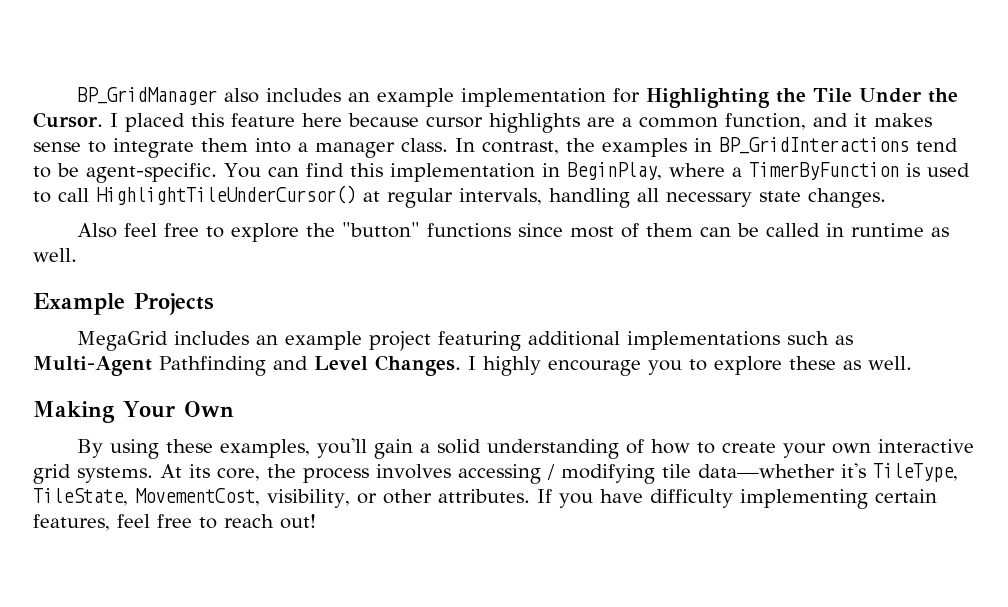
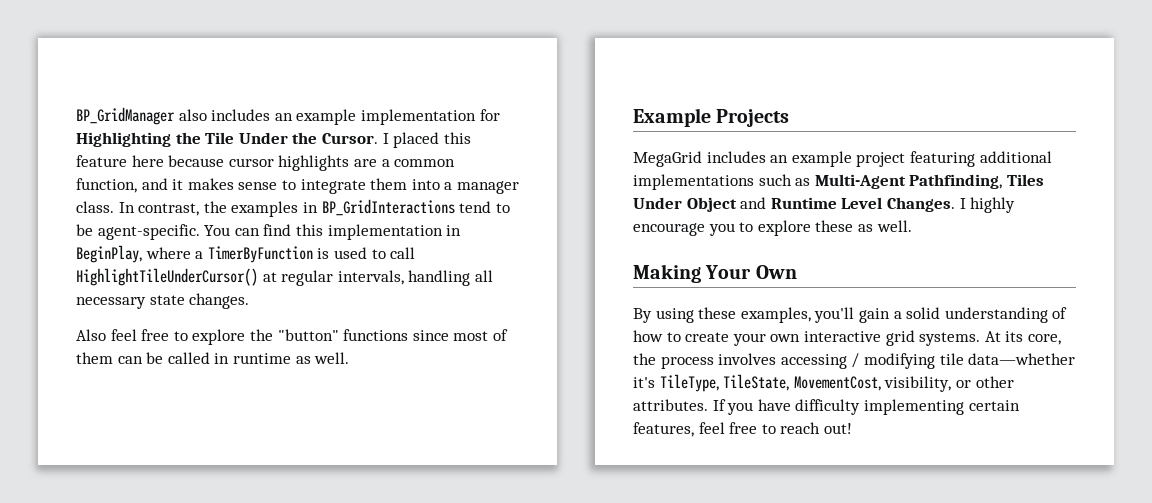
- MegaGrid includes an example project featuring additional implementations such as Multi-Agent Pathfinding and Level Changes.
+ MegaGrid includes an example project featuring additional implementations such as Multi-Agent Pathfinding, Tiles Under Object and Runtime Level Changes.

